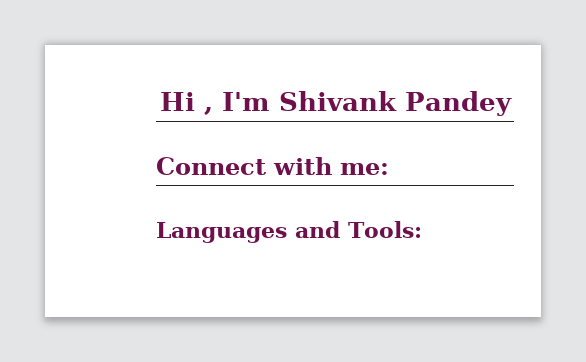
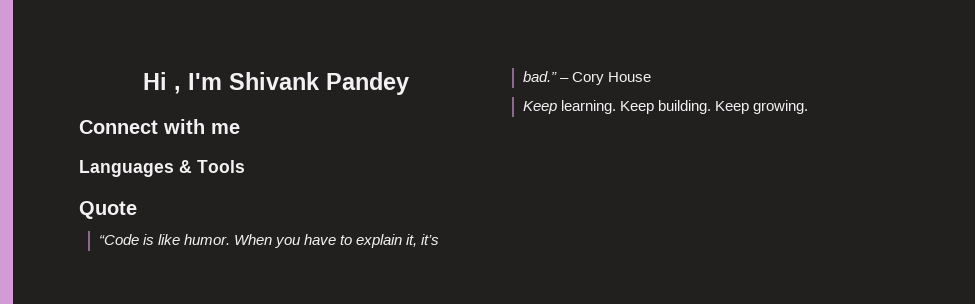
- Connect with me:
+ Connect with me
- Languages and Tools:
+ Languages & Tools
+ Quote
+ “Code is like humor. When you have to explain it, it’s bad.” – Cory House
+ Keep learning. Keep building. Keep growing.

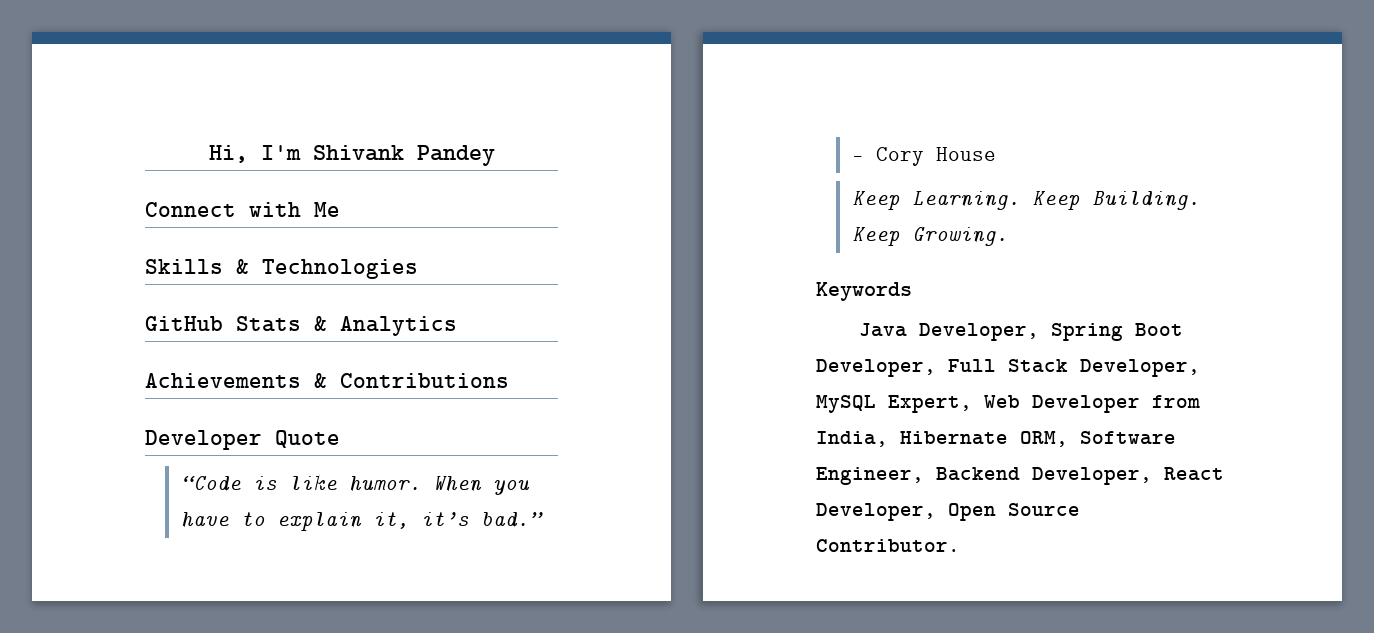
- Hi , I'm Shivank Pandey
+ Hi, I'm Shivank Pandey
- Connect with me
- Languages & Tools
- Quote
+ Connect with Me
+ Skills & Technologies
+ GitHub Stats & Analytics
+ Achievements & Contributions
+ Developer Quote
- Keep learning. Keep building. Keep growing.
+ Keep Learning. Keep Building. Keep Growing.
+ Keywords
+ Java Developer, Spring Boot Developer, Full Stack Developer, MySQL Expert, Web Developer from India, Hibernate ORM, Software Engineer, Backend Developer, React Developer, Open Source Contributor.

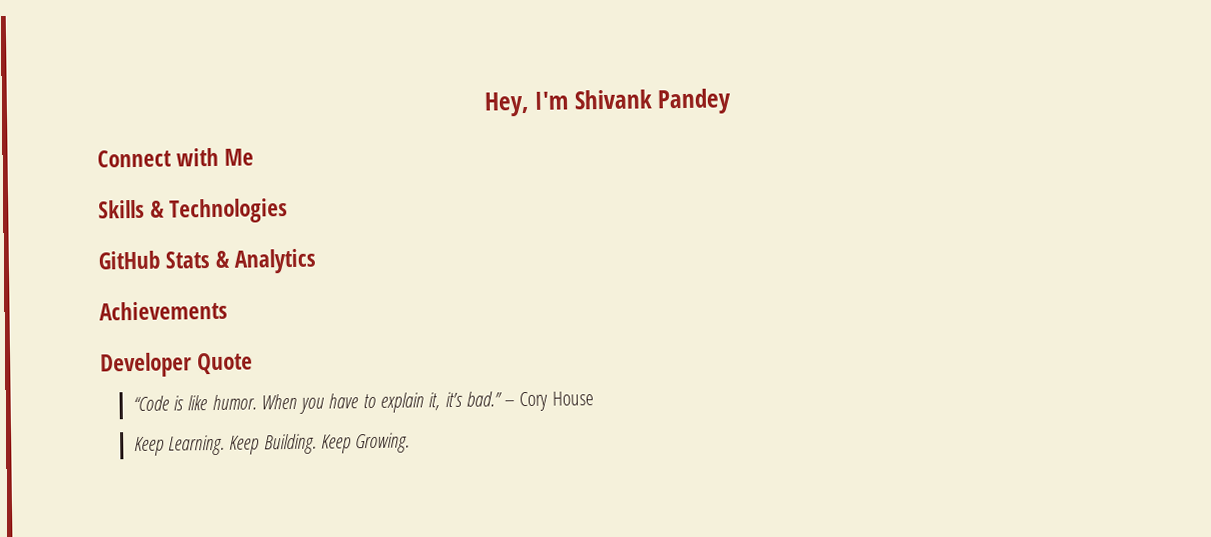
- Hi, I'm Shivank Pandey
+ Hey, I'm Shivank Pandey
- Achievements & Contributions
+ Achievements
- Keywords
- Java Developer, Spring Boot Developer, Full Stack Developer, MySQL Expert, Web Developer from India, Hibernate ORM, Software Engineer, Backend Developer, React Developer, Open Source Contributor.

